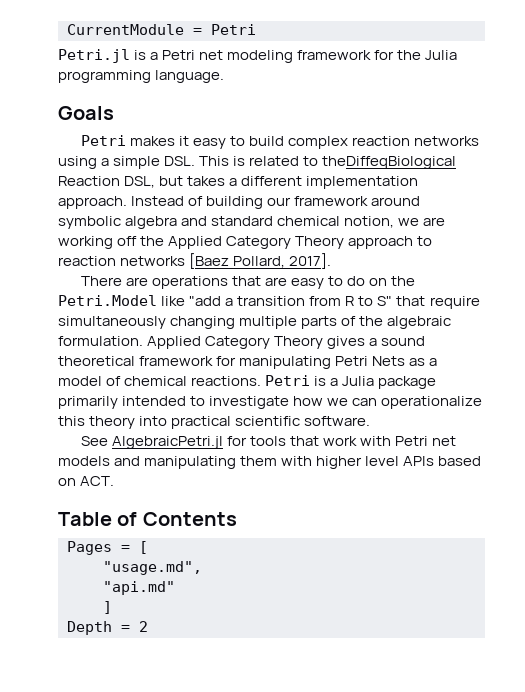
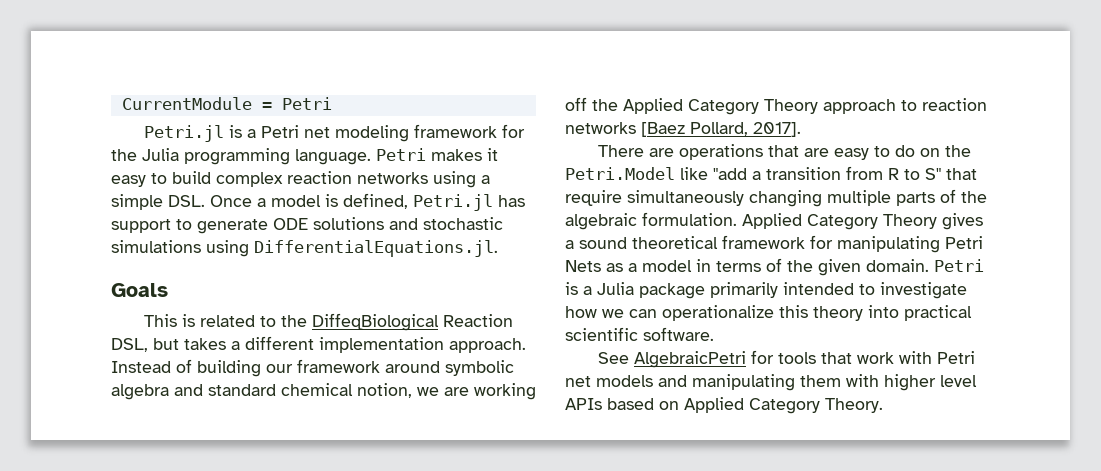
- Petri.jl is a Petri net modeling framework for the Julia programming language.
+ Petri.jl is a Petri net modeling framework for the Julia programming language. Petri makes it easy to build complex reaction networks using a simple DSL. Once a model is defined, Petri.jl has support to generate ODE solutions and stochastic simulations using DifferentialEquations.jl.
  Goals
- Petri makes it easy to build complex reaction networks using a simple DSL. This is related to theDiffeqBiological Reaction DSL, but takes a different implementation approach.
+ This is related to the DiffeqBiological Reaction DSL, but takes a different implementation approach.
- Applied Category Theory gives a sound theoretical framework for manipulating Petri Nets as a model of chemical reactions.
+ Applied Category Theory gives a sound theoretical framework for manipulating Petri Nets as a model in terms of the given domain.
- See AlgebraicPetri.jl for tools that work with Petri net models and manipulating them with higher level APIs based on ACT.
- Table of Contents
- Pages = [
- "usage.md",
- "api.md"
- ]
- Depth = 2
+ See AlgebraicPetri for tools that work with Petri net models and manipulating them with higher level APIs based on Applied Category Theory.

